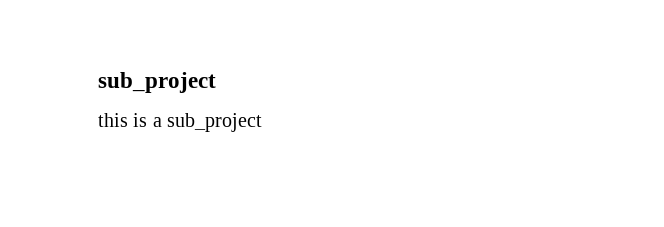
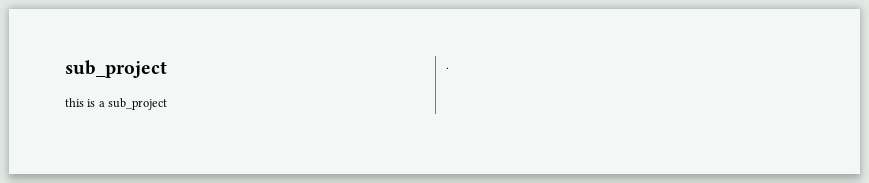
+ .

